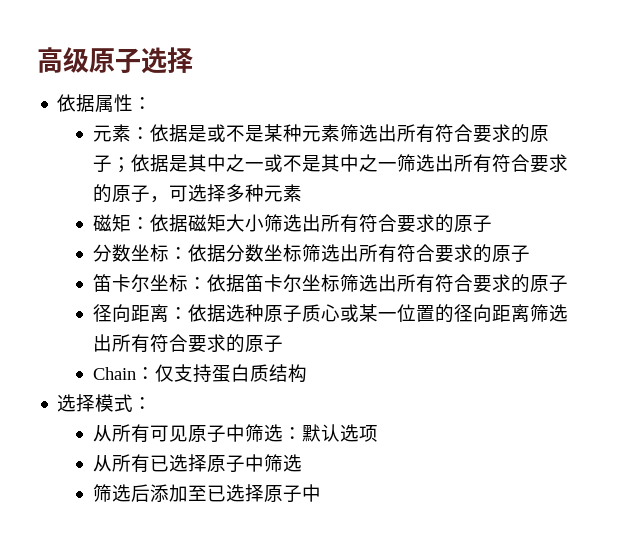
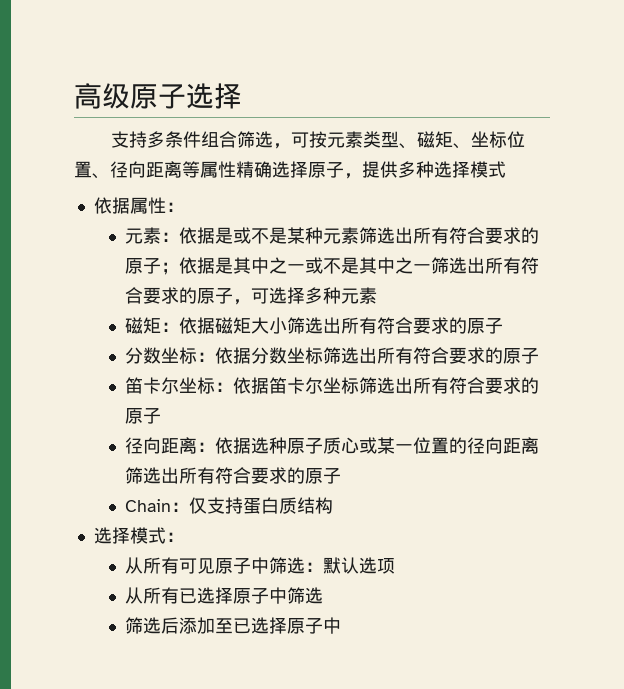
+ 支持多条件组合筛选，可按元素类型、磁矩、坐标位置、径向距离等属性精确选择原子，提供多种选择模式

